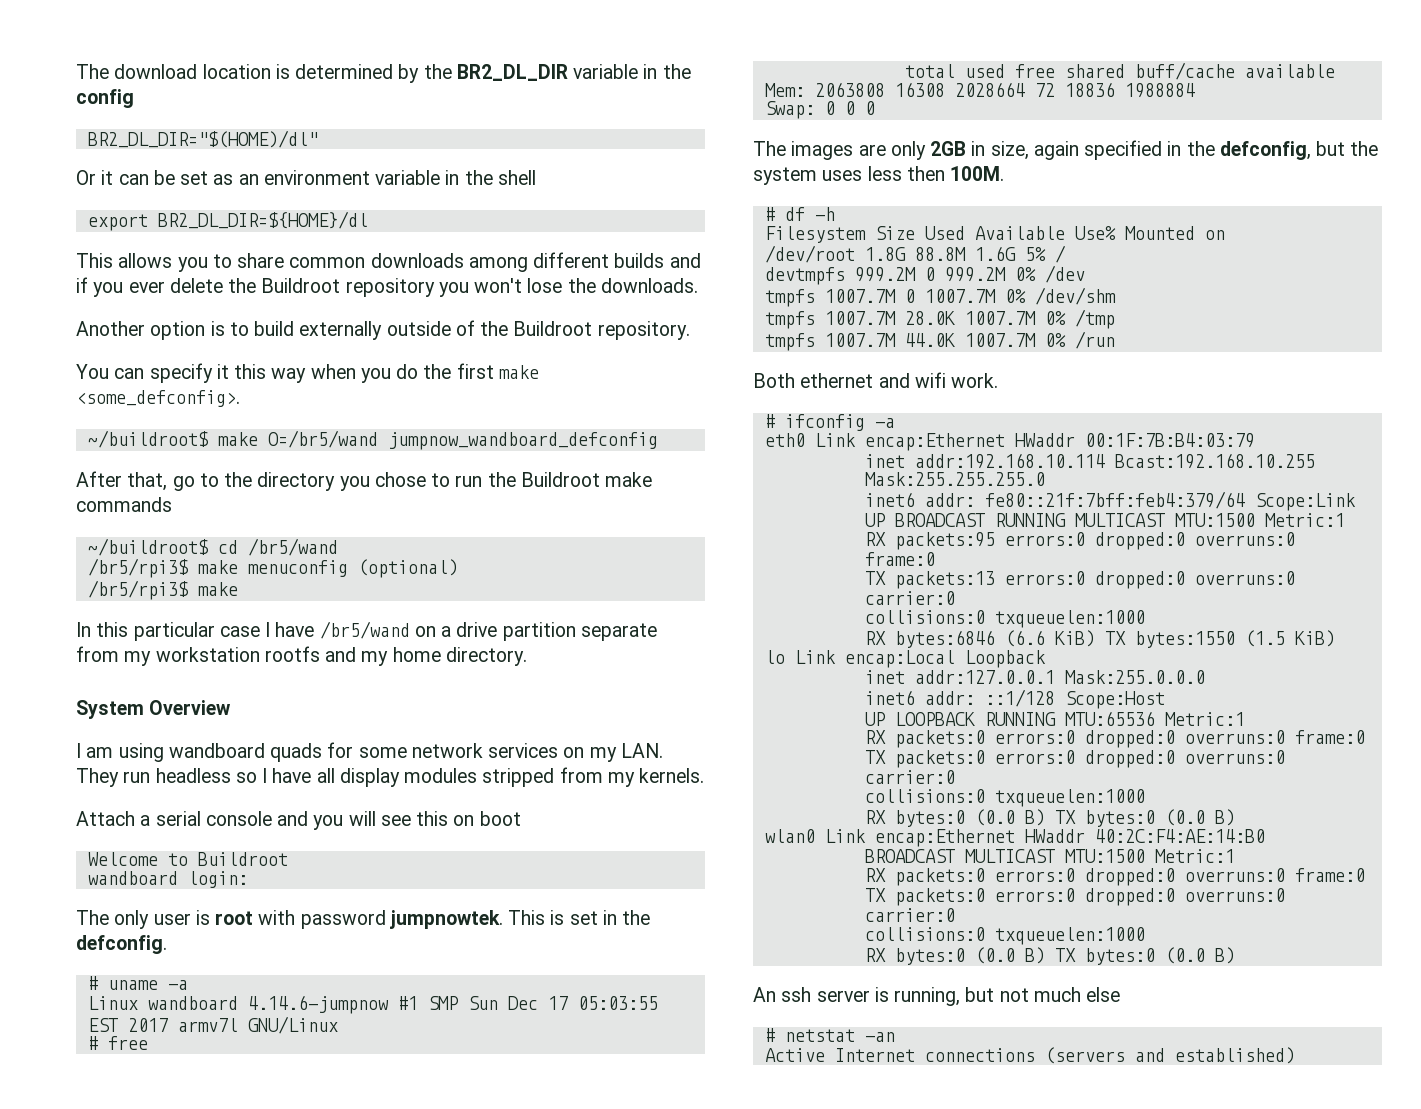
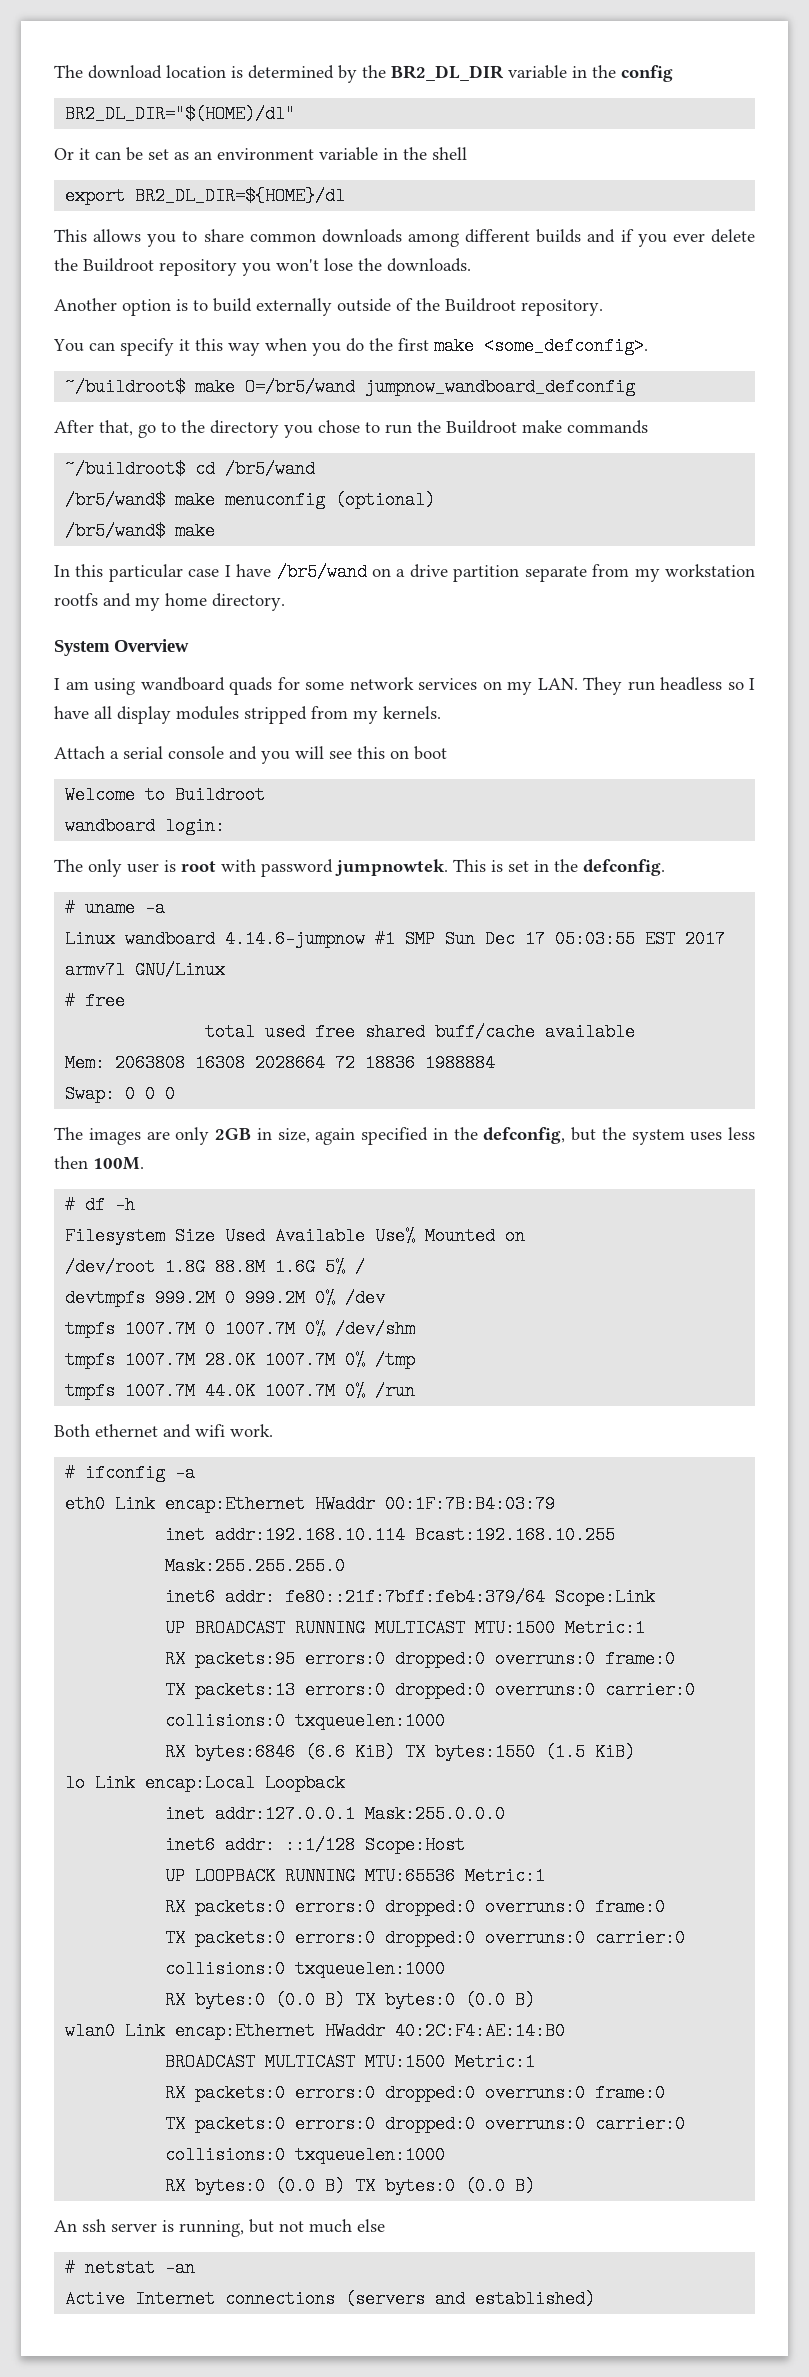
- /br5/rpi3$ make menuconfig (optional)
- /br5/rpi3$ make
+ /br5/wand$ make menuconfig (optional)
+ /br5/wand$ make

